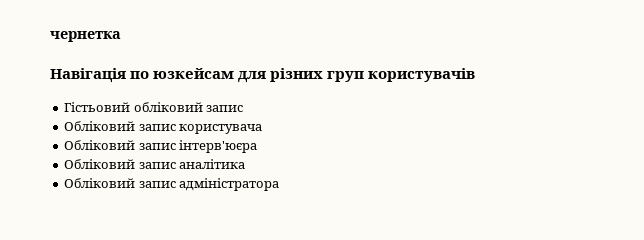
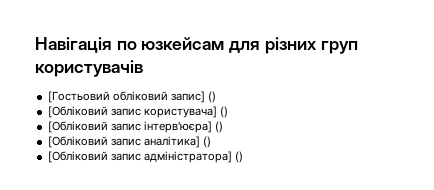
- чернетка
- Гістьовий обліковий запис
- Обліковий запис користувача
- Обліковий запис інтерв'юєра
- Обліковий запис аналітика
- Обліковий запис адміністратора
+ [Гостьовий обліковий запис] ()
+ [Обліковий запис користувача] ()
+ [Обліковий запис інтерв'юєра] ()
+ [Обліковий запис аналітика] ()
+ [Обліковий запис адміністратора] ()

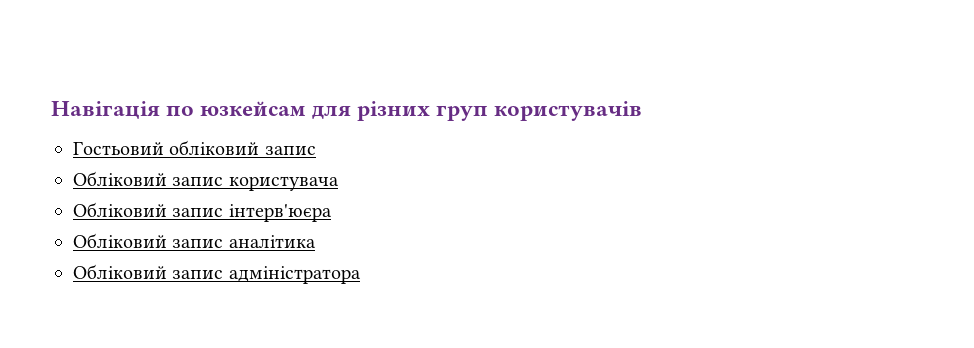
- [Гостьовий обліковий запис] ()
- [Обліковий запис користувача] ()
- [Обліковий запис інтерв'юєра] ()
- [Обліковий запис аналітика] ()
- [Обліковий запис адміністратора] ()
+ Гостьовий обліковий запис
+ Обліковий запис користувача
+ Обліковий запис інтерв'юєра
+ Обліковий запис аналітика
+ Обліковий запис адміністратора

